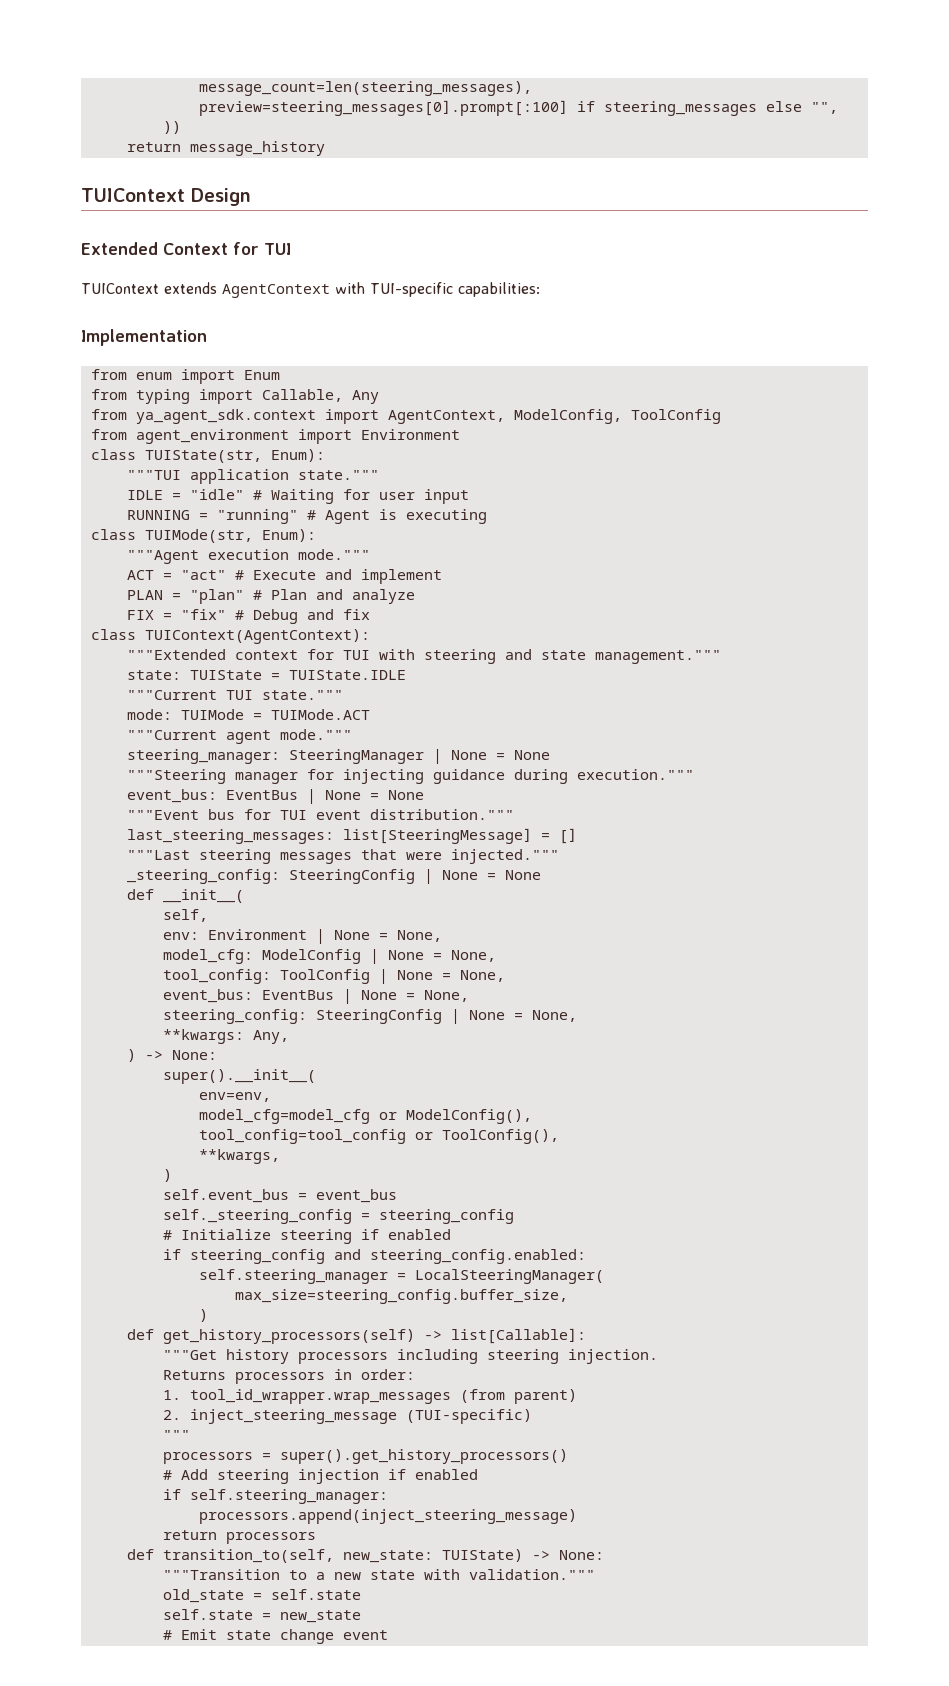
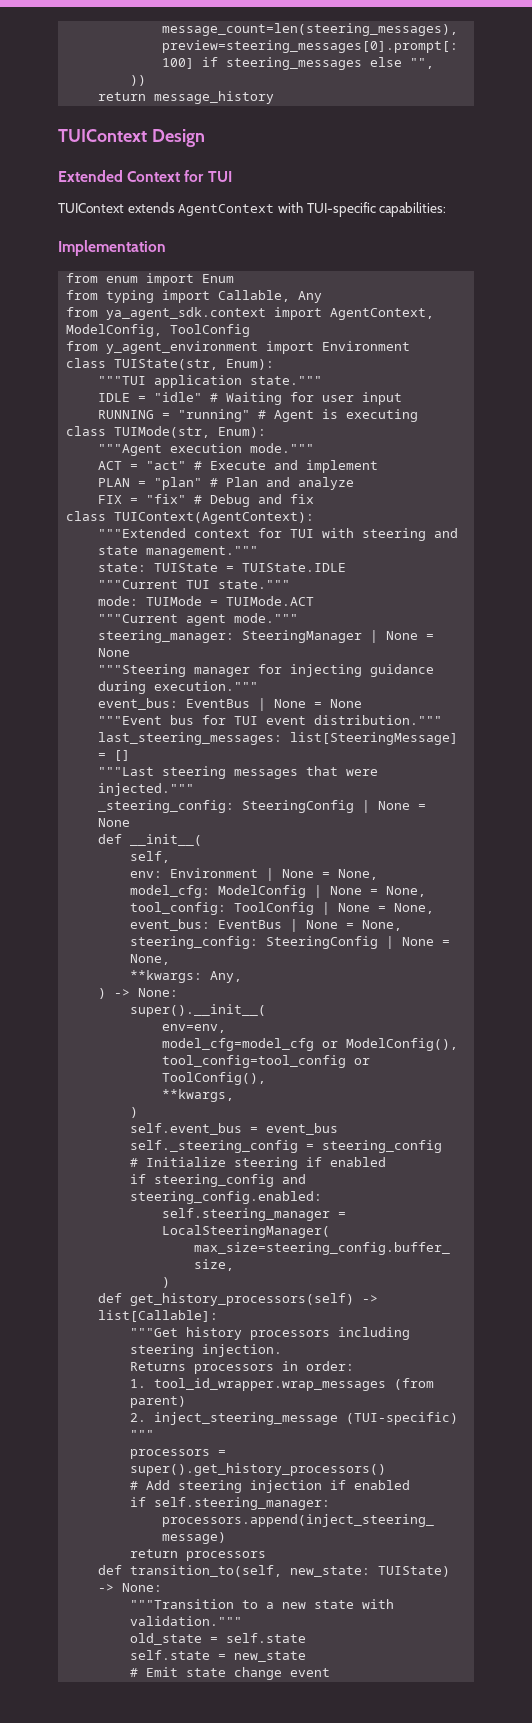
- from agent_environment import Environment
+ from y_agent_environment import Environment

